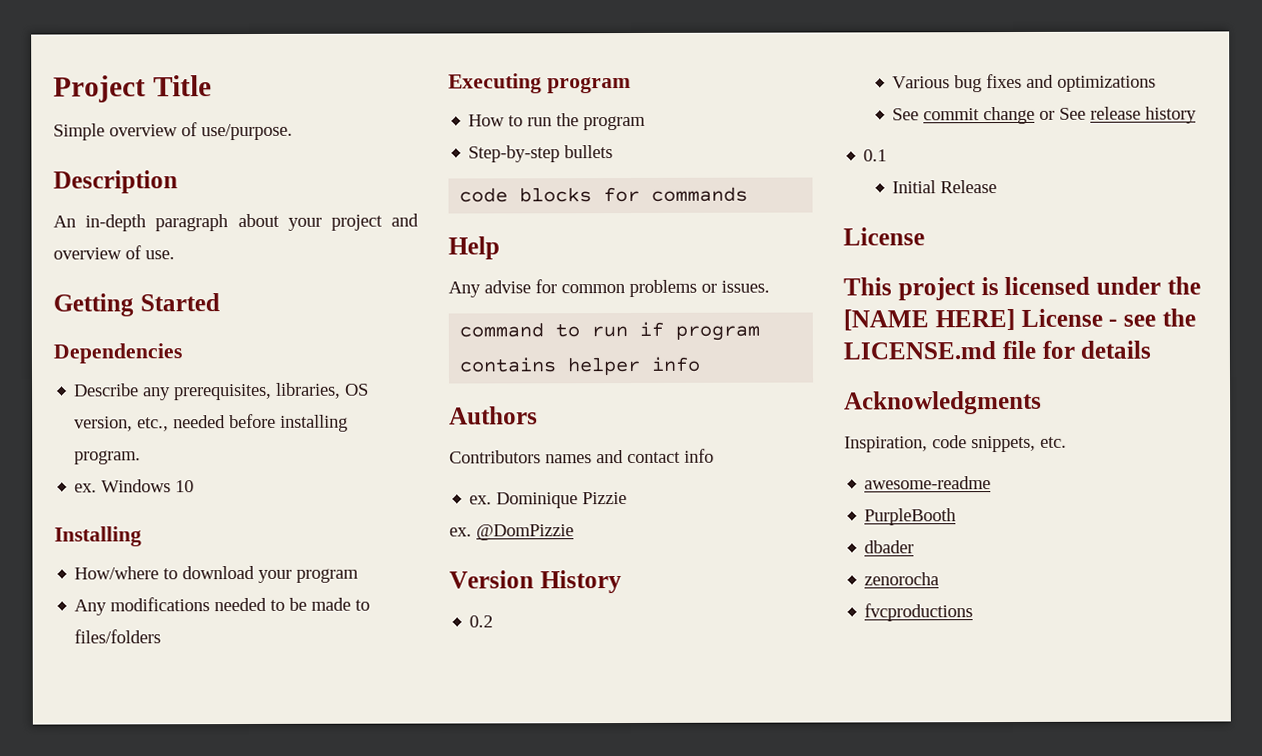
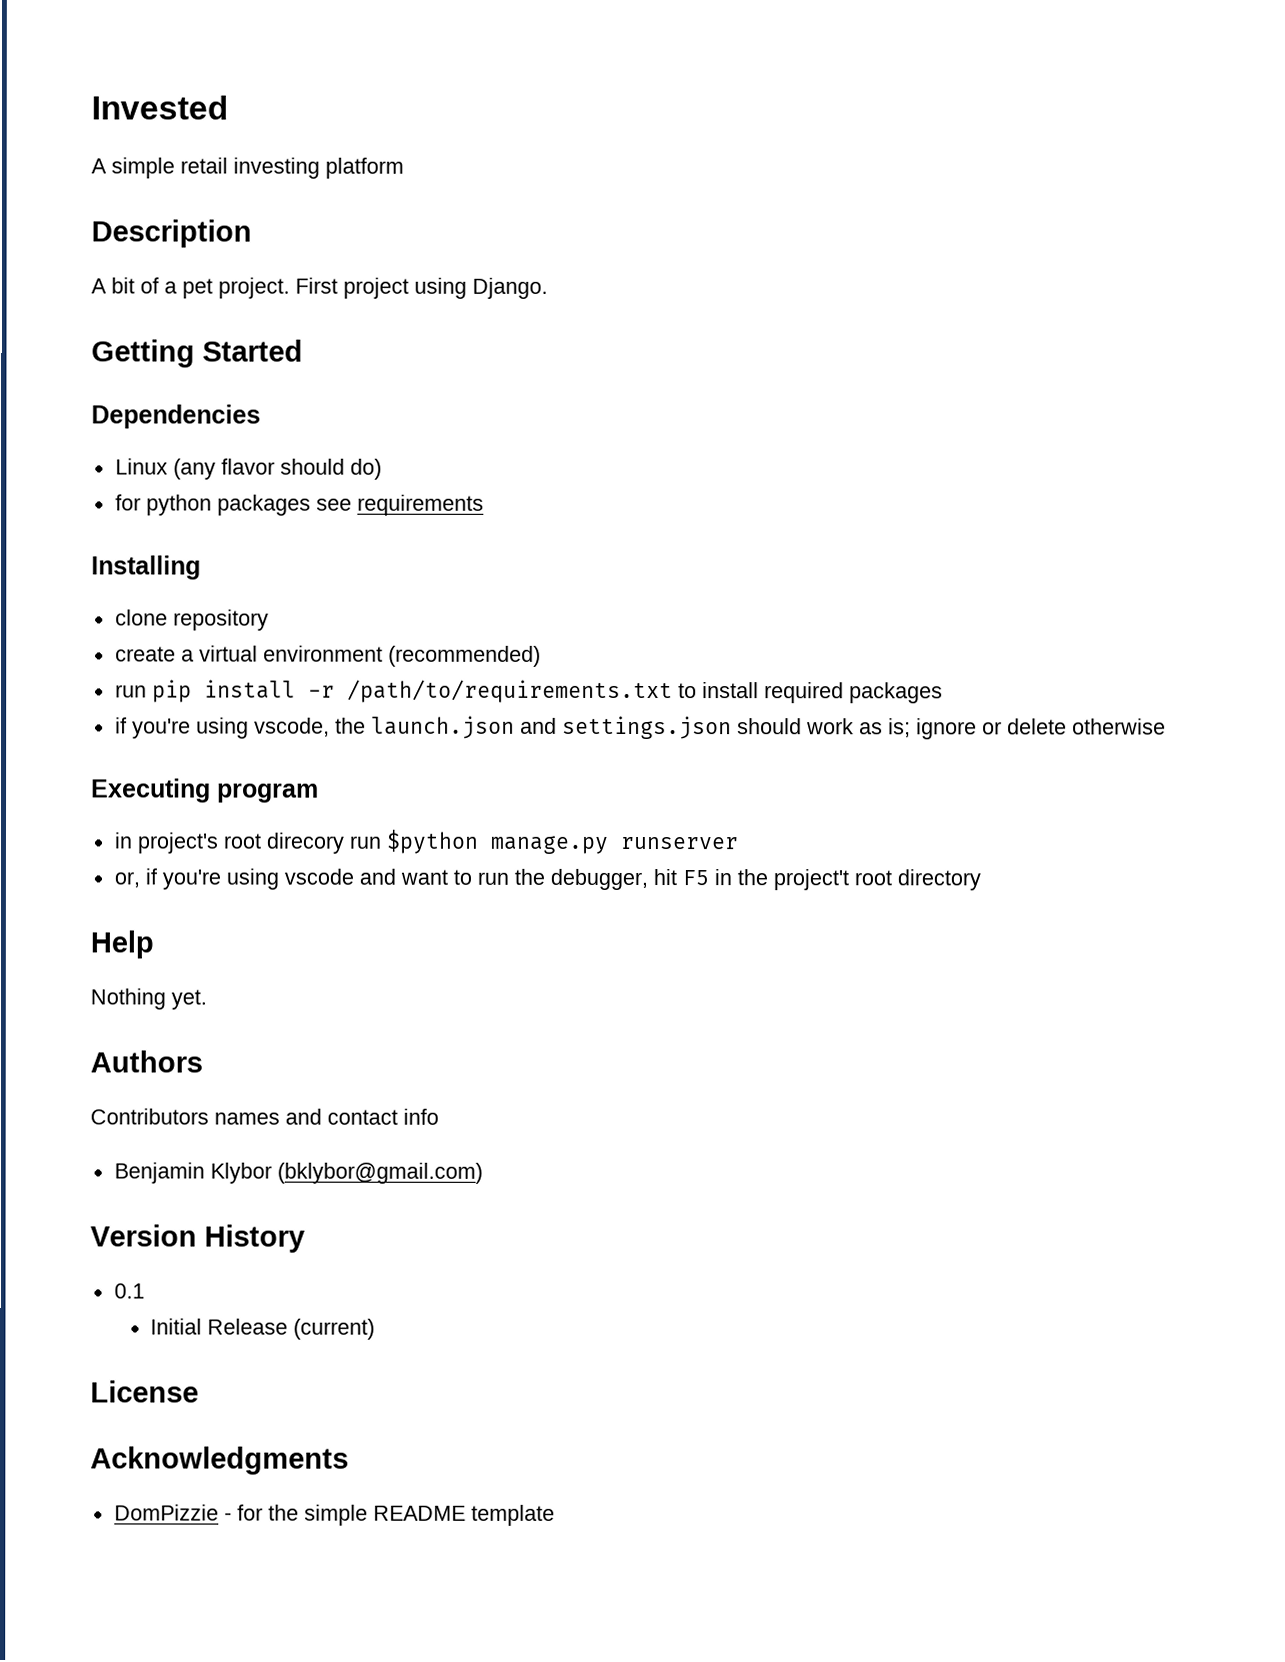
- Project Title
- Simple overview of use/purpose.
+ Invested
+ A simple retail investing platform
  Description
- An in-depth paragraph about your project and overview of use.
+ A bit of a pet project. First project using Django.
  Getting Started
  Dependencies
- Describe any prerequisites, libraries, OS version, etc., needed before installing program.
- ex. Windows 10
+ Linux (any flavor should do)
+ for python packages see requirements
  Installing
- How/where to download your program
- Any modifications needed to be made to files/folders
+ clone repository
+ create a virtual environment (recommended)
+ run pip install -r /path/to/requirements.txt to install required packages
+ if you're using vscode, the launch.json and settings.json should work as is; ignore or delete otherwise
  Executing program
- How to run the program
- Step-by-step bullets
- code blocks for commands
+ in project's root direcory run $python manage.py runserver
+ or, if you're using vscode and want to run the debugger, hit F5 in the project't root directory
  Help
- Any advise for common problems or issues.
- command to run if program contains helper info
+ Nothing yet.
- ex. Dominique Pizzie
- ex. @DomPizzie
+ Benjamin Klybor (bklybor@gmail.com)
  Version History
- 0.2
- Various bug fixes and optimizations
- See commit change or See release history
- Initial Release
+ Initial Release (current)
- This project is licensed under the [NAME HERE] License - see the LICENSE.md file for details
  Acknowledgments
- Inspiration, code snippets, etc.
- awesome-readme
- PurpleBooth
- dbader
- zenorocha
- fvcproductions
+ DomPizzie - for the simple README template

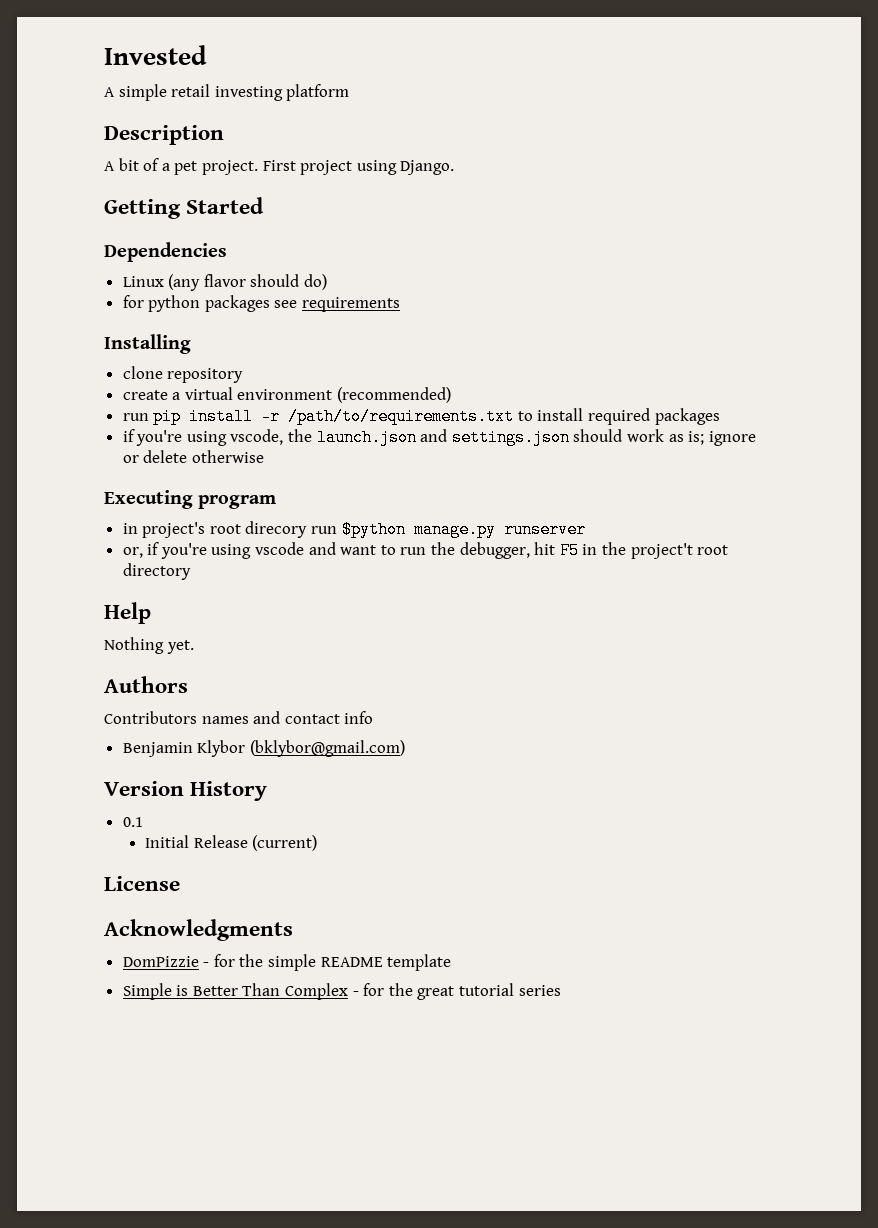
+ Simple is Better Than Complex - for the great tutorial series

